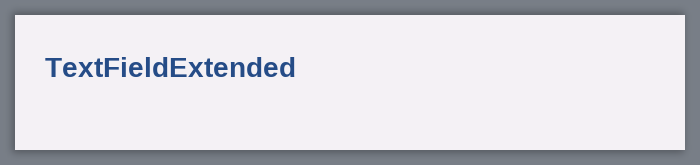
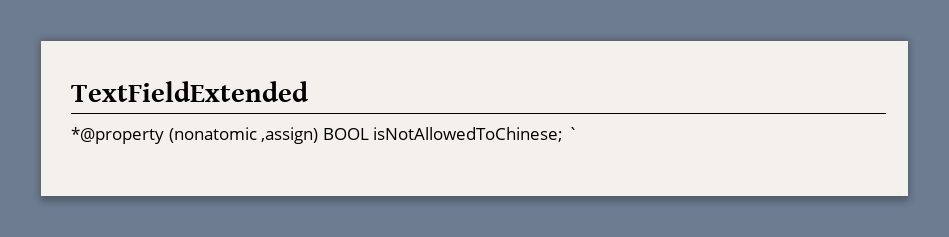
+ *@property (nonatomic ,assign) BOOL isNotAllowedToChinese; `

